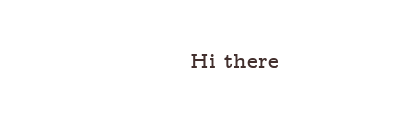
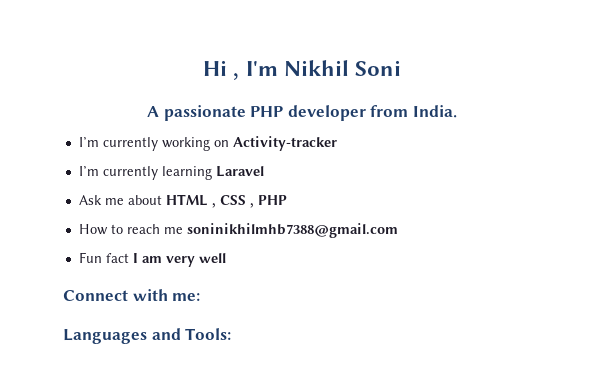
- Hi there
+ Hi , I'm Nikhil Soni
+ A passionate PHP developer from India.
+ I’m currently working on Activity-tracker
+ I’m currently learning Laravel
+ Ask me about HTML , CSS , PHP
+ How to reach me soninikhilmhb7388@gmail.com
+ Fun fact I am very well
+ Connect with me:
+ Languages and Tools:

